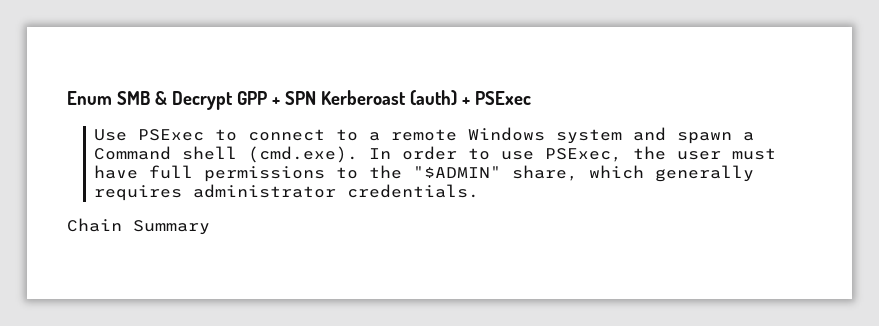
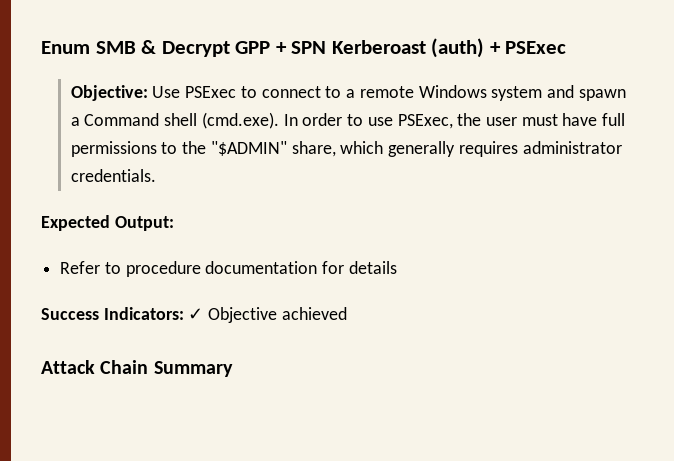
- Use PSExec to connect to a remote Windows system and spawn a Command shell (cmd.exe). In order to use PSExec, the user must have full permissions to the "$ADMIN" share, which generally requires administrator credentials.
+ Objective: Use PSExec to connect to a remote Windows system and spawn a Command shell (cmd.exe). In order to use PSExec, the user must have full permissions to the "$ADMIN" share, which generally requires administrator credentials.
- Chain Summary
+ Expected Output:
+ Refer to procedure documentation for details
+ Success Indicators: ✓ Objective achieved
+ Attack Chain Summary

